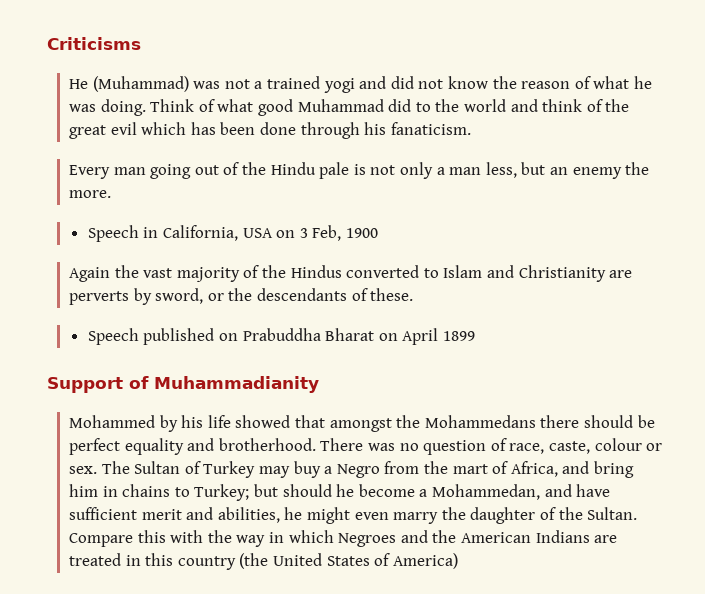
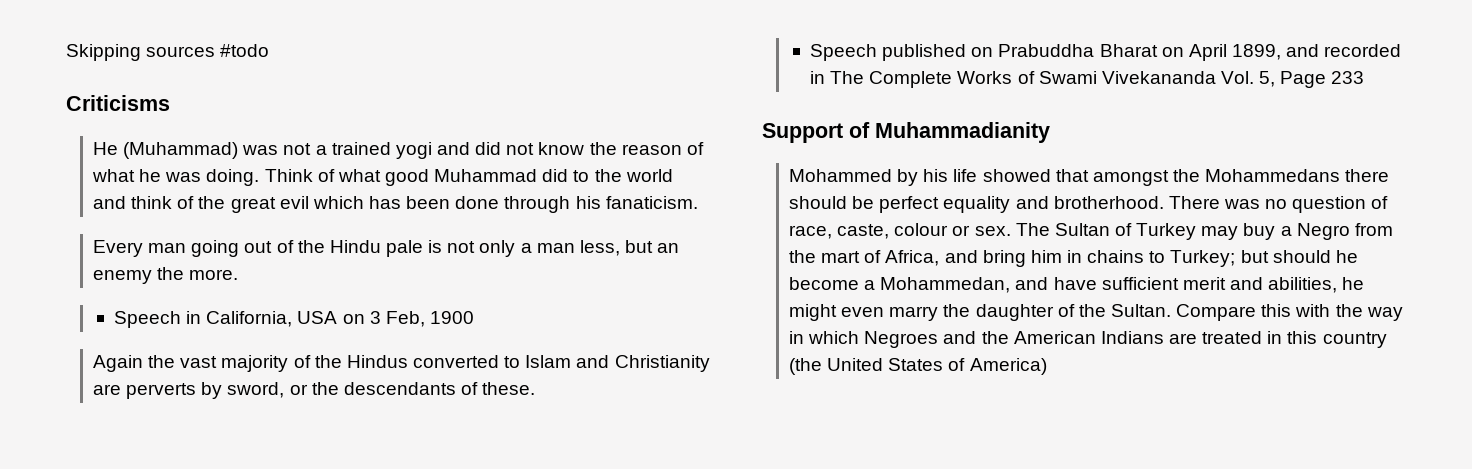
+ Skipping sources #todo
- Speech published on Prabuddha Bharat on April 1899
+ Speech published on Prabuddha Bharat on April 1899, and recorded in The Complete Works of Swami Vivekananda Vol. 5, Page 233

